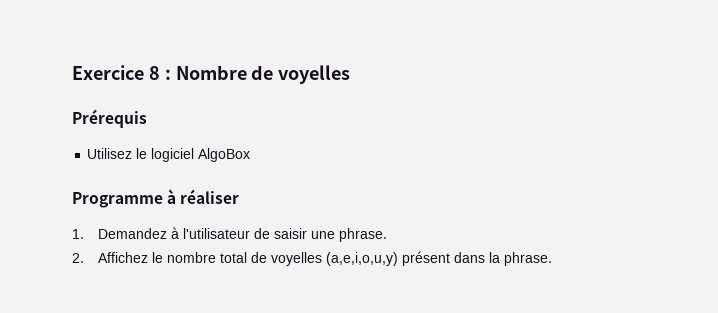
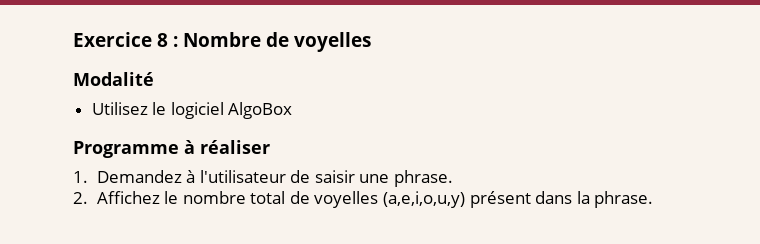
- Prérequis
+ Modalité

